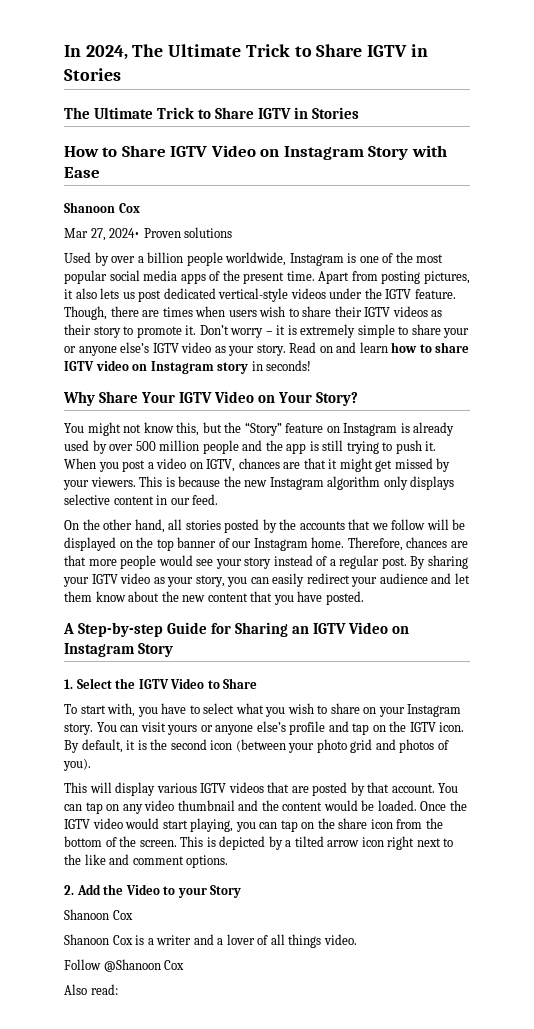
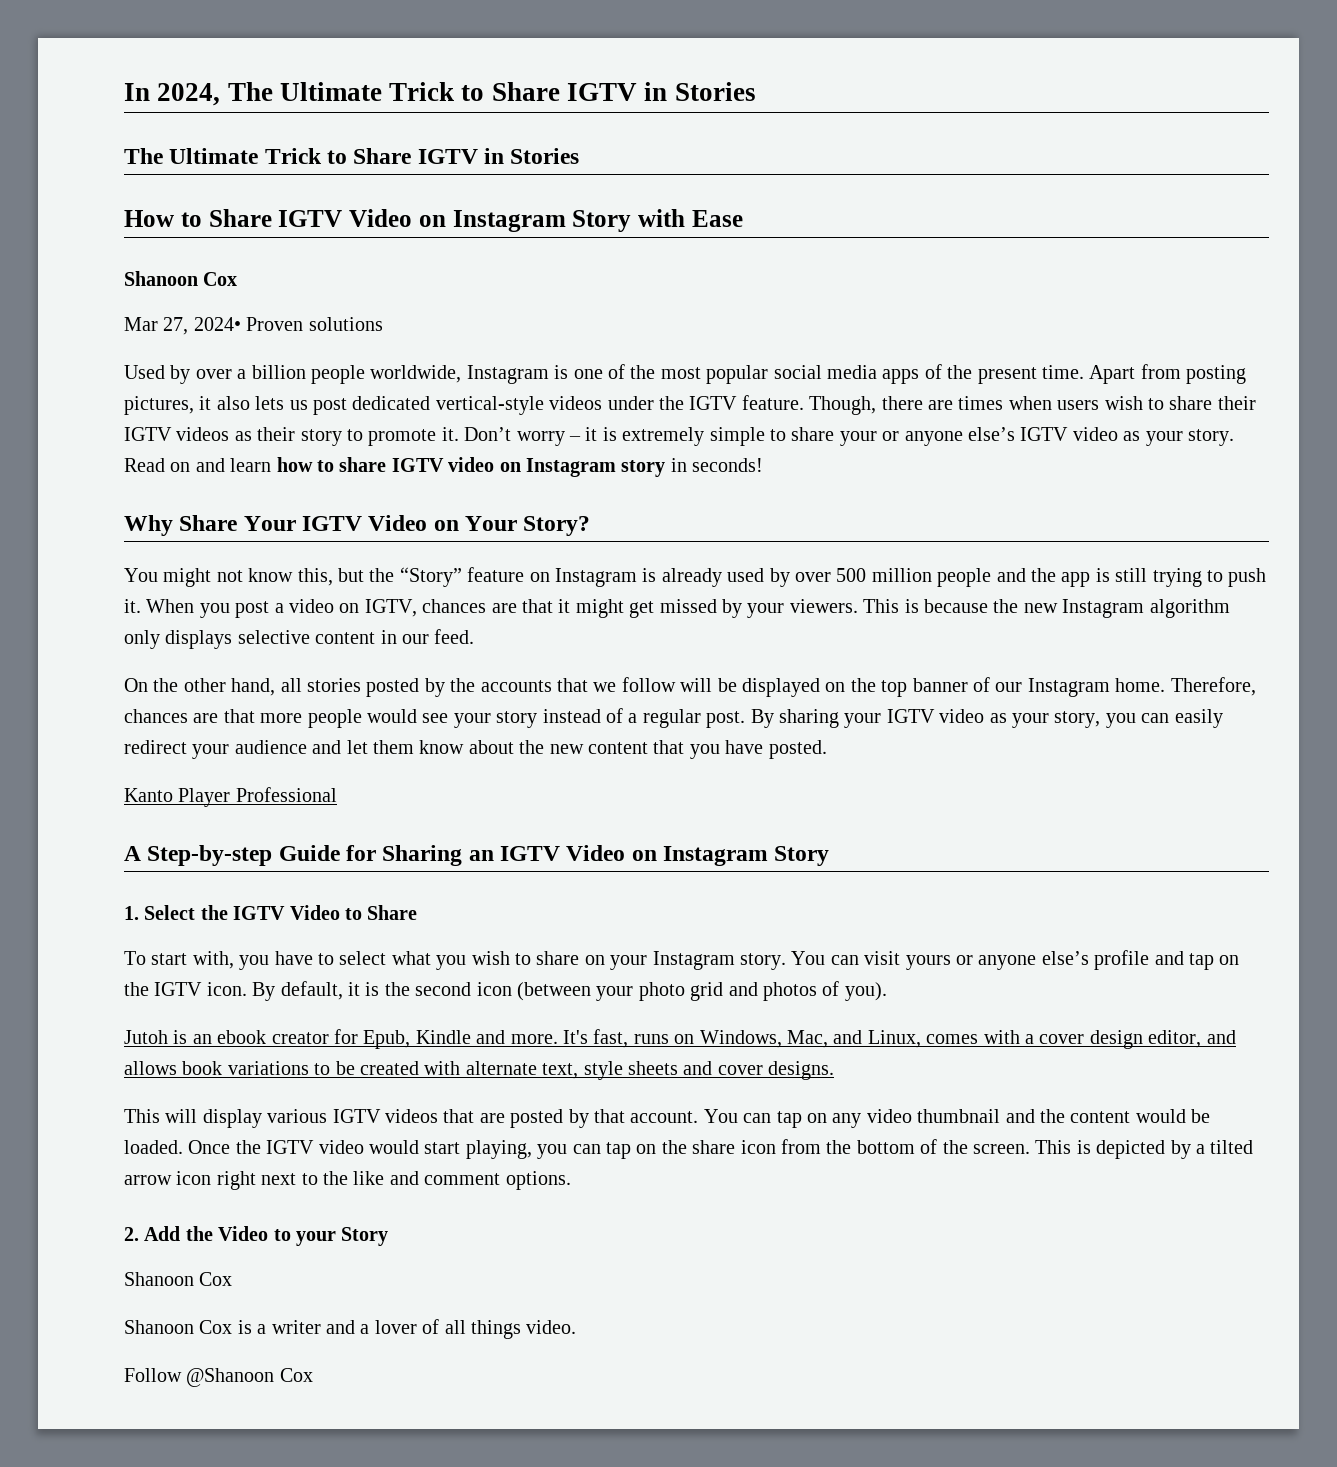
+ Kanto Player Professional
+ Jutoh is an ebook creator for Epub, Kindle and more. It's fast, runs on Windows, Mac, and Linux, comes with a cover design editor, and allows book variations to be created with alternate text, style sheets and cover designs.
- Also read:

